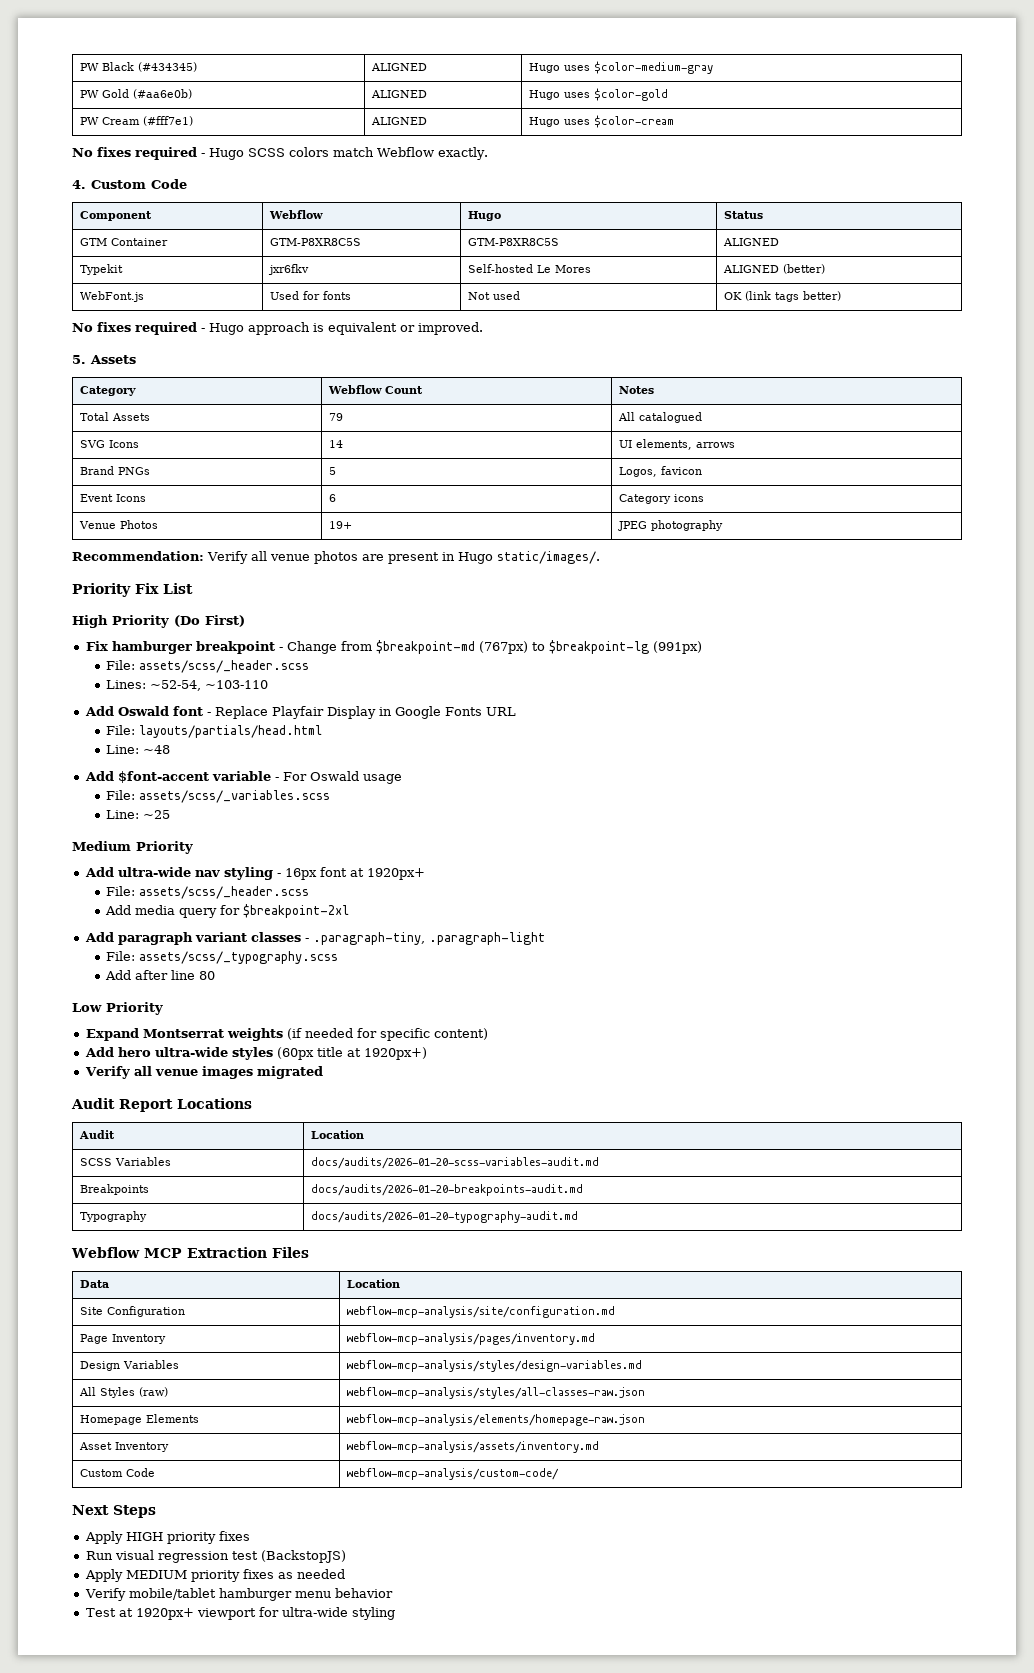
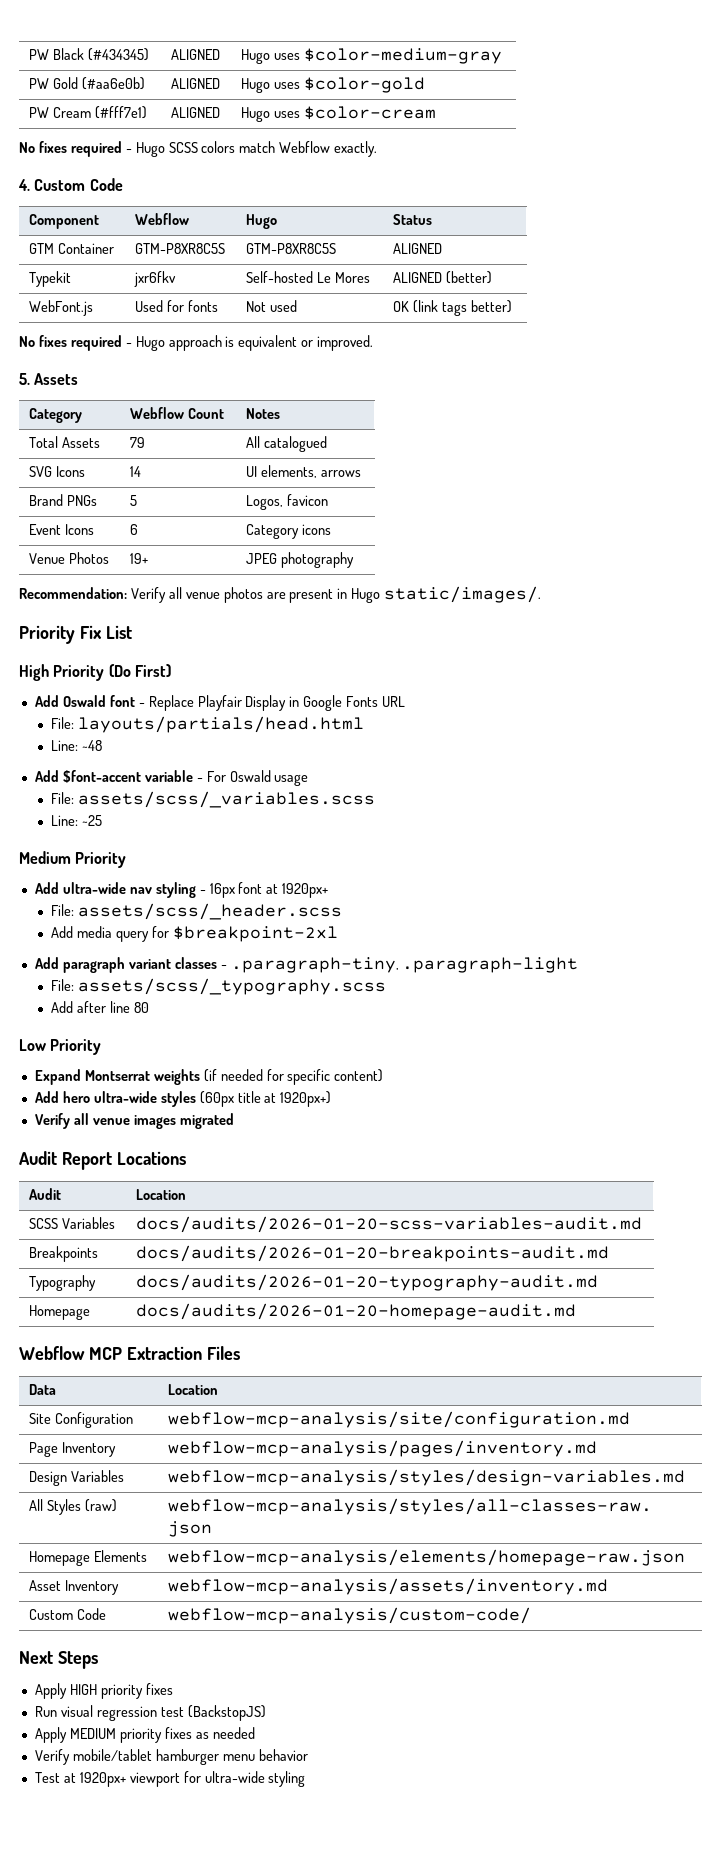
- Fix hamburger breakpoint - Change from $breakpoint-md (767px) to $breakpoint-lg (991px)
- File: assets/scss/_header.scss
- Lines: ~52-54, ~103-110
+ Homepage | docs/audits/2026-01-20-homepage-audit.md

